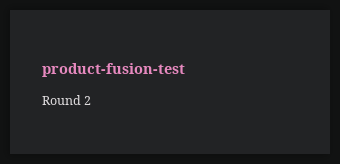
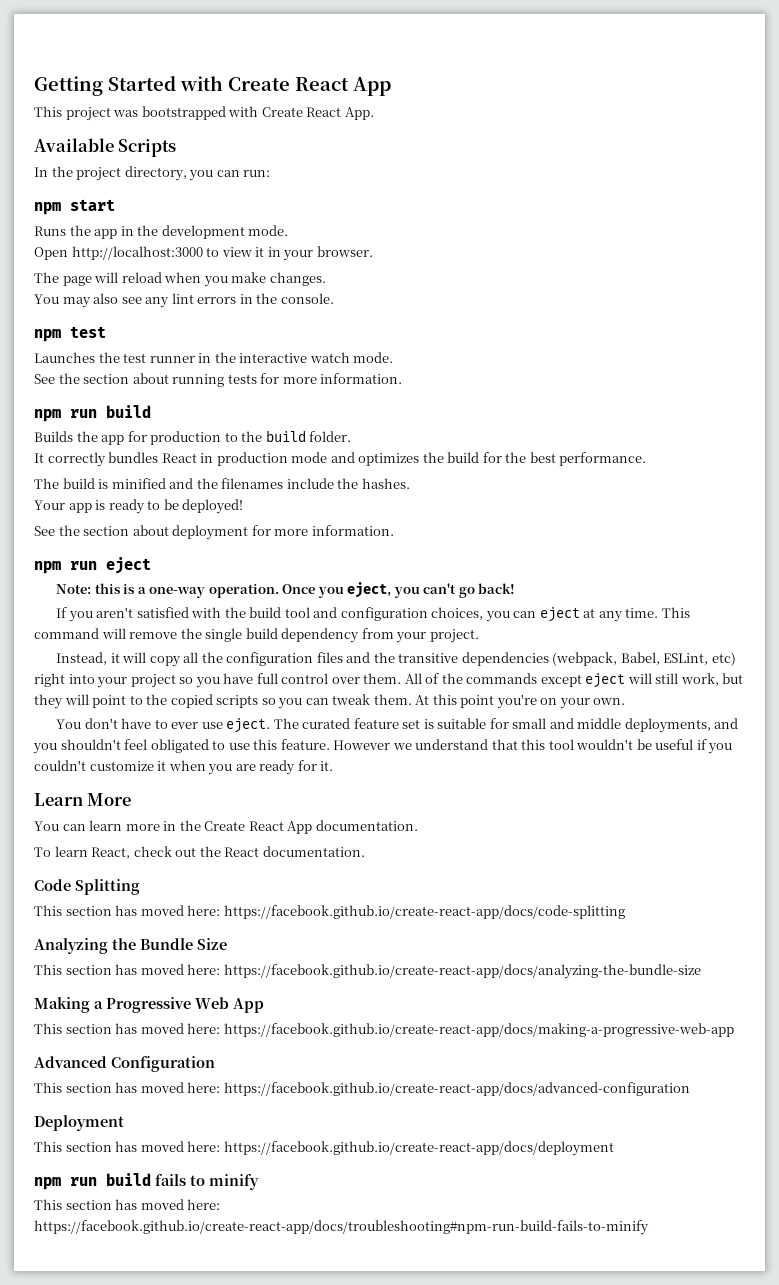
- product-fusion-test
- Round 2
+ Getting Started with Create React App
+ This project was bootstrapped with Create React App.
+ Available Scripts
+ In the project directory, you can run:
+ npm start
+ Runs the app in the development mode.
+ Open http://localhost:3000 to view it in your browser.
+ The page will reload when you make changes.
+ You may also see any lint errors in the console.
+ npm test
+ Launches the test runner in the interactive watch mode.
+ See the section about running tests for more information.
+ npm run build
+ Builds the app for production to the build folder.
+ It correctly bundles React in production mode and optimizes the build for the best performance.
+ The build is minified and the filenames include the hashes.
+ Your app is ready to be deployed!
+ See the section about deployment for more information.
+ npm run eject
+ Note: this is a one-way operation. Once you eject, you can't go back!
+ If you aren't satisfied with the build tool and configuration choices, you can eject at any time. This command will remove the single build dependency from your project.
+ Instead, it will copy all the configuration files and the transitive dependencies (webpack, Babel, ESLint, etc) right into your project so you have full control over them. All of the commands except eject will still work, but they will point to the copied scripts so you can tweak them. At this point you're on your own.
+ You don't have to ever use eject. The curated feature set is suitable for small and middle deployments, and you shouldn't feel obligated to use this feature. However we understand that this tool wouldn't be useful if you couldn't customize it when you are ready for it.
+ Learn More
+ You can learn more in the Create React App documentation.
+ To learn React, check out the React documentation.
+ Code Splitting
+ This section has moved here: https://facebook.github.io/create-react-app/docs/code-splitting
+ Analyzing the Bundle Size
+ This section has moved here: https://facebook.github.io/create-react-app/docs/analyzing-the-bundle-size
+ Making a Progressive Web App
+ This section has moved here: https://facebook.github.io/create-react-app/docs/making-a-progressive-web-app
+ Advanced Configuration
+ This section has moved here: https://facebook.github.io/create-react-app/docs/advanced-configuration
+ Deployment
+ This section has moved here: https://facebook.github.io/create-react-app/docs/deployment
+ npm run build fails to minify
+ This section has moved here: https://facebook.github.io/create-react-app/docs/troubleshooting#npm-run-build-fails-to-minify

